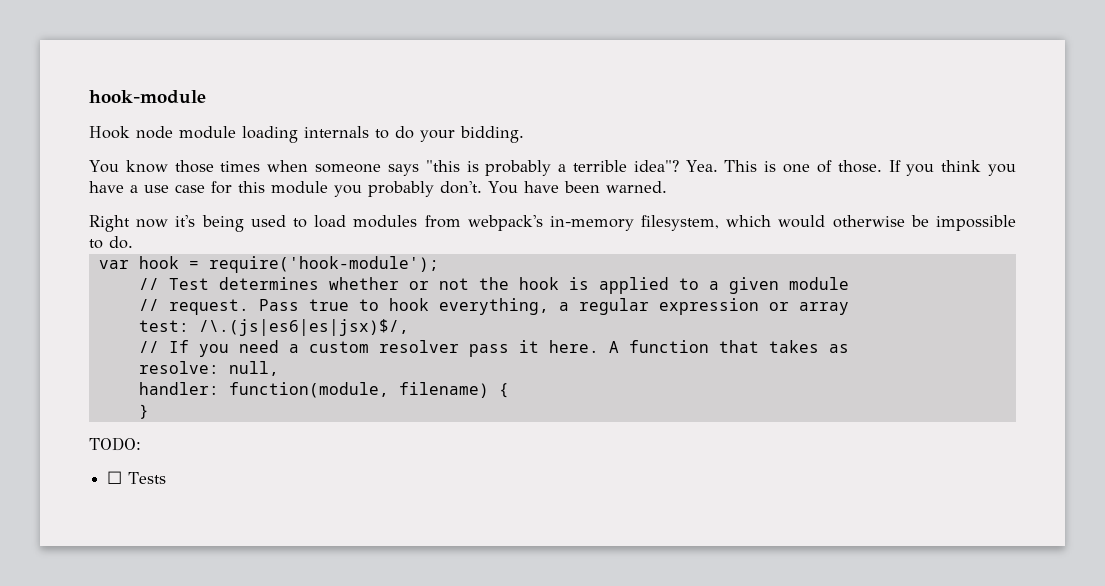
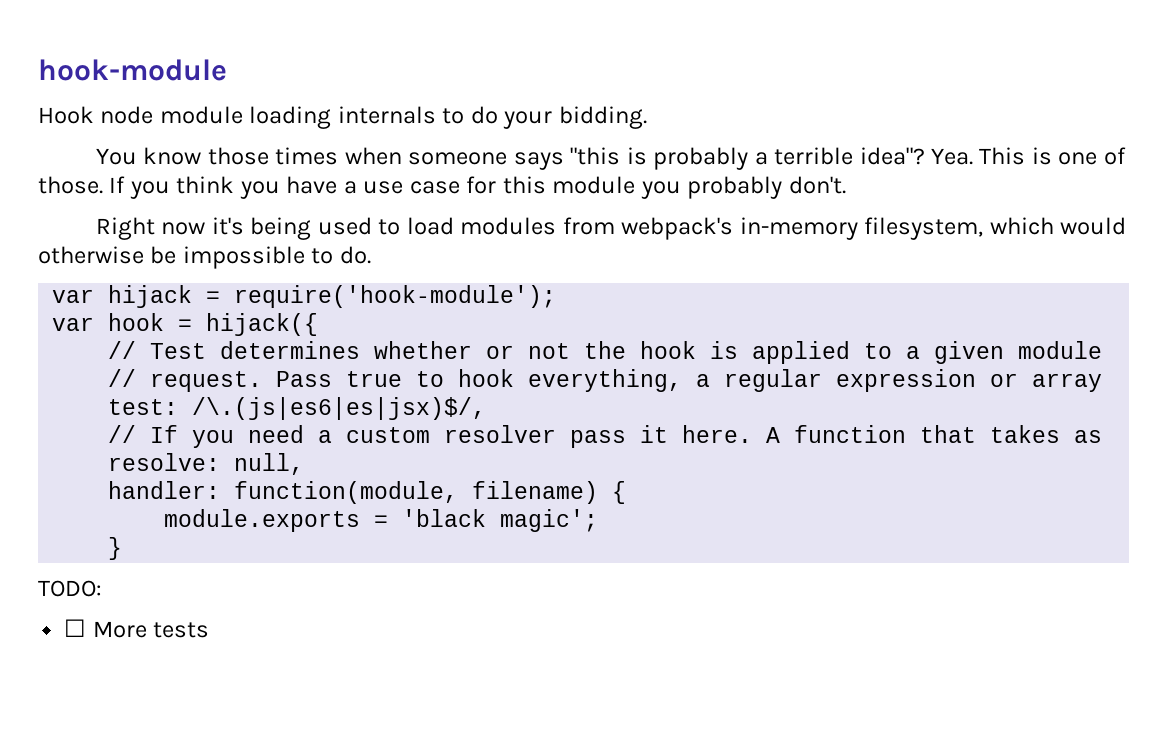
- You have been warned.
+ var hijack = require('hook-module');
- var hook = require('hook-module');
+ var hook = hijack({
+ module.exports = 'black magic';
- ☐ Tests
+ ☐ More tests

